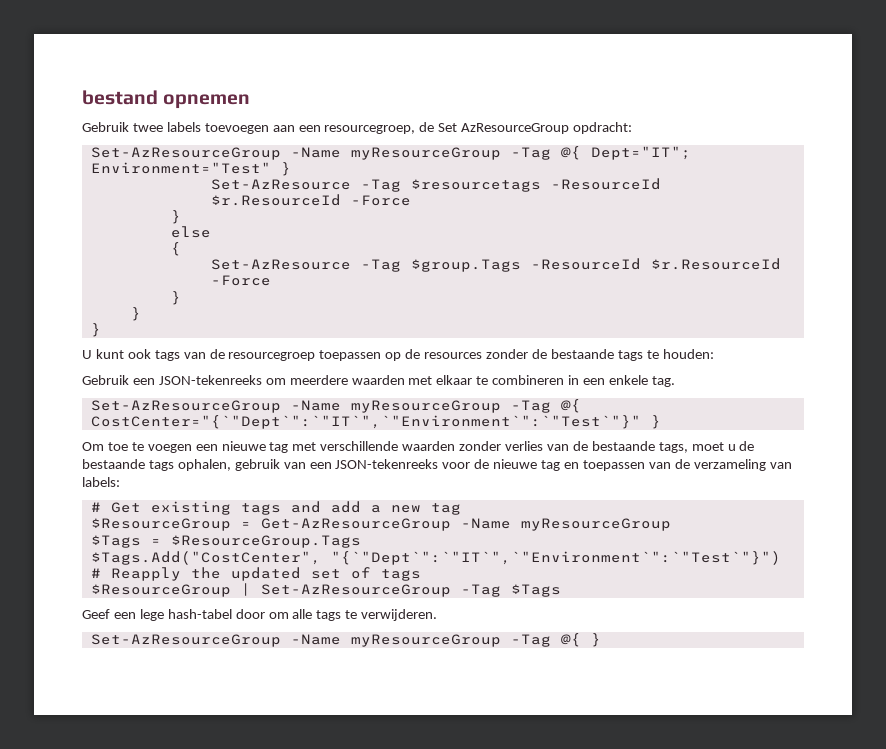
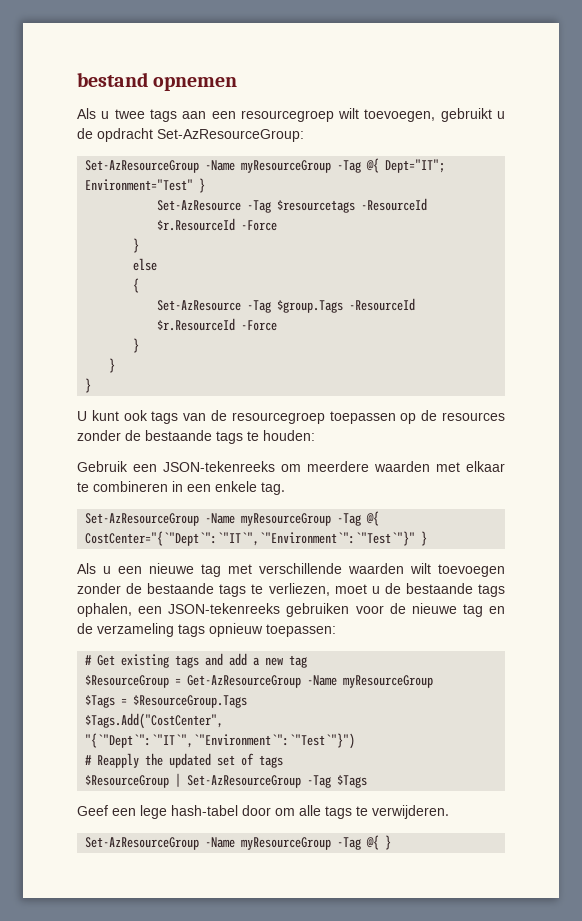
- Gebruik twee labels toevoegen aan een resourcegroep, de Set AzResourceGroup opdracht:
+ Als u twee tags aan een resourcegroep wilt toevoegen, gebruikt u de opdracht Set-AzResourceGroup:
- Om toe te voegen een nieuwe tag met verschillende waarden zonder verlies van de bestaande tags, moet u de bestaande tags ophalen, gebruik van een JSON-tekenreeks voor de nieuwe tag en toepassen van de verzameling van labels:
+ Als u een nieuwe tag met verschillende waarden wilt toevoegen zonder de bestaande tags te verliezen, moet u de bestaande tags ophalen, een JSON-tekenreeks gebruiken voor de nieuwe tag en de verzameling tags opnieuw toepassen:

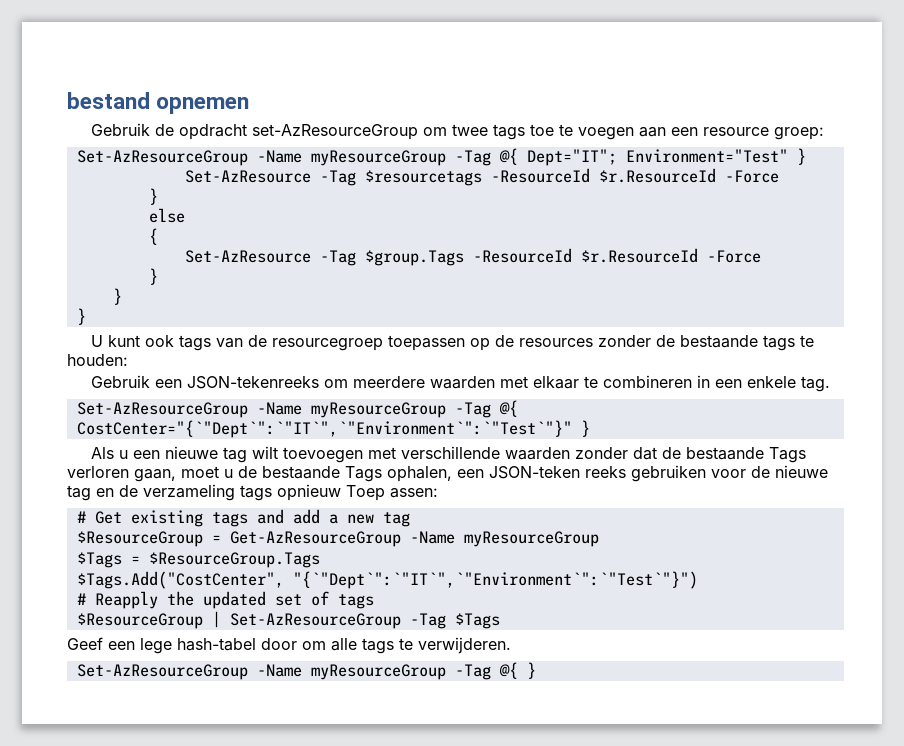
- Als u twee tags aan een resourcegroep wilt toevoegen, gebruikt u de opdracht Set-AzResourceGroup:
+ Gebruik de opdracht set-AzResourceGroup om twee tags toe te voegen aan een resource groep:
- Als u een nieuwe tag met verschillende waarden wilt toevoegen zonder de bestaande tags te verliezen, moet u de bestaande tags ophalen, een JSON-tekenreeks gebruiken voor de nieuwe tag en de verzameling tags opnieuw toepassen:
+ Als u een nieuwe tag wilt toevoegen met verschillende waarden zonder dat de bestaande Tags verloren gaan, moet u de bestaande Tags ophalen, een JSON-teken reeks gebruiken voor de nieuwe tag en de verzameling tags opnieuw Toep assen:

